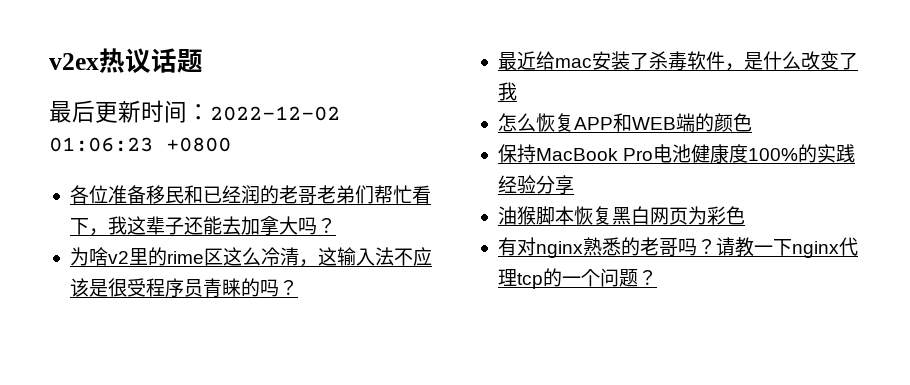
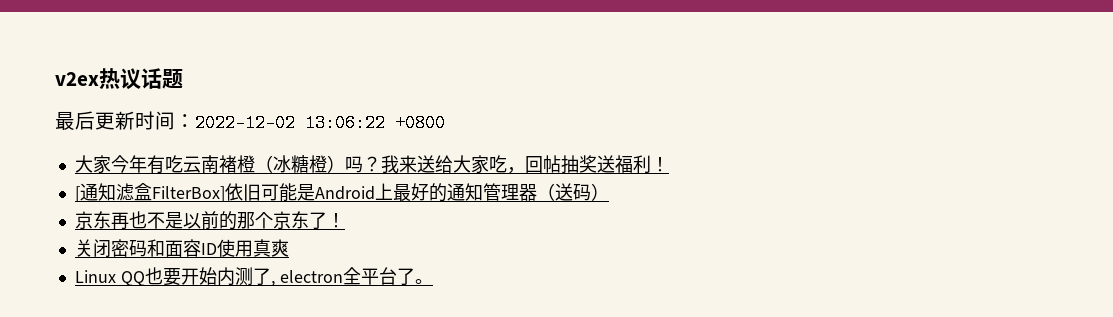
- 最后更新时间：2022-12-02 01:06:23 +0800
+ 最后更新时间：2022-12-02 13:06:22 +0800
- 各位准备移民和已经润的老哥老弟们帮忙看下，我这辈子还能去加拿大吗？
- 为啥v2里的rime区这么冷清，这输入法不应该是很受程序员青睐的吗？
- 最近给mac安装了杀毒软件，是什么改变了我
- 怎么恢复APP和WEB端的颜色
- 保持MacBook Pro电池健康度100%的实践经验分享
- 油猴脚本恢复黑白网页为彩色
- 有对nginx熟悉的老哥吗？请教一下nginx代理tcp的一个问题？
+ 大家今年有吃云南褚橙（冰糖橙）吗？我来送给大家吃，回帖抽奖送福利！
+ [通知滤盒FilterBox]依旧可能是Android上最好的通知管理器（送码）
+ 京东再也不是以前的那个京东了！
+ 关闭密码和面容ID使用真爽
+ Linux QQ也要开始内测了, electron全平台了。

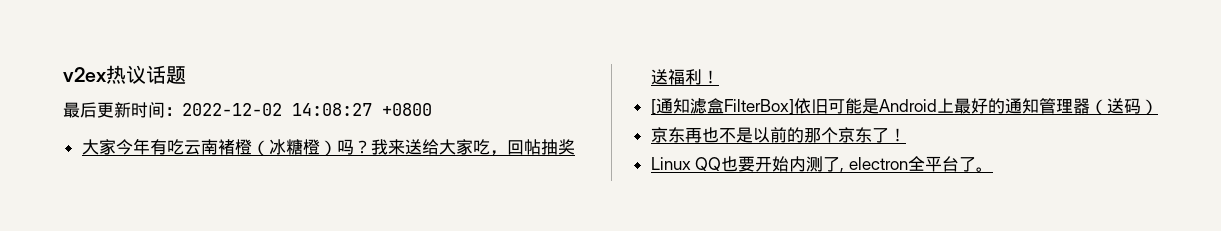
- 最后更新时间：2022-12-02 13:06:22 +0800
+ 最后更新时间：2022-12-02 14:08:27 +0800
- 关闭密码和面容ID使用真爽

